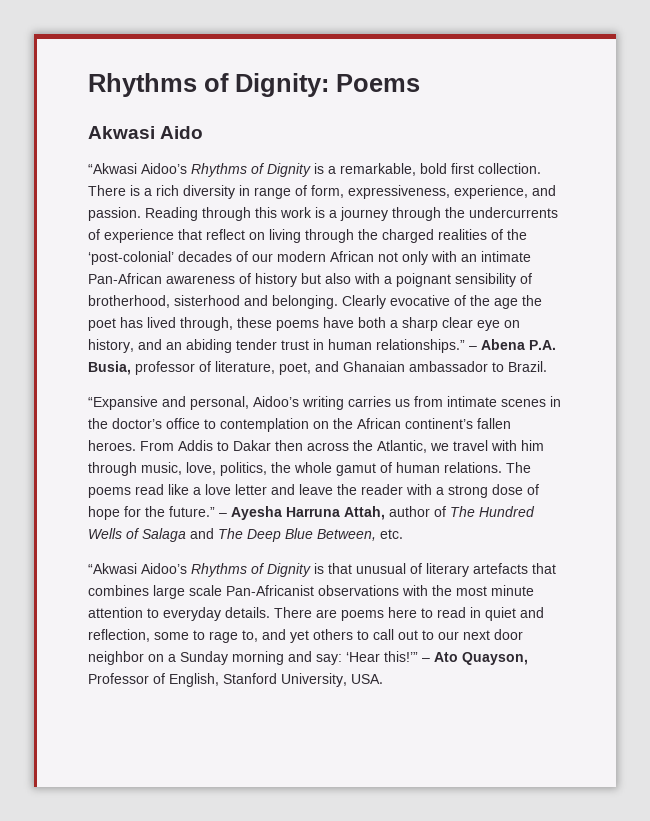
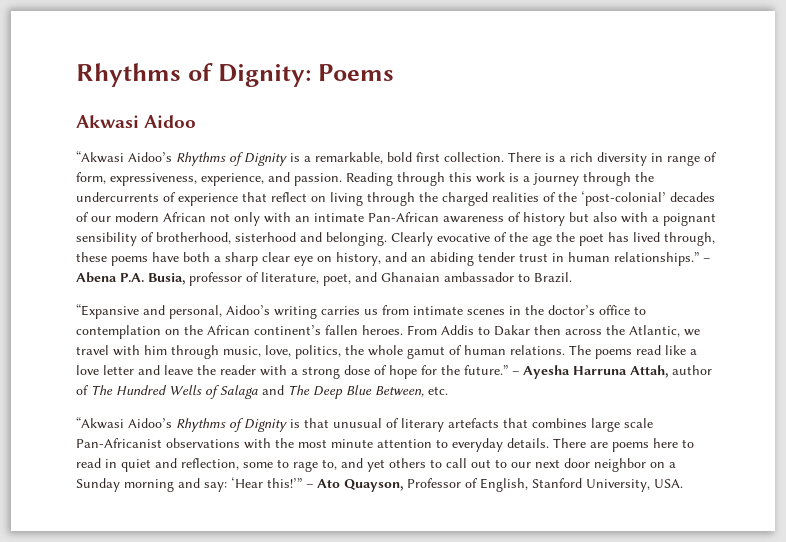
- Akwasi Aido
+ Akwasi Aidoo

